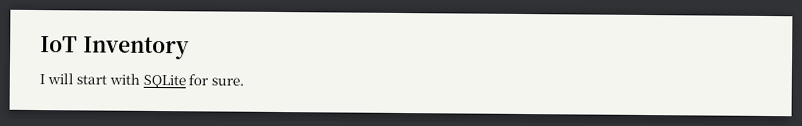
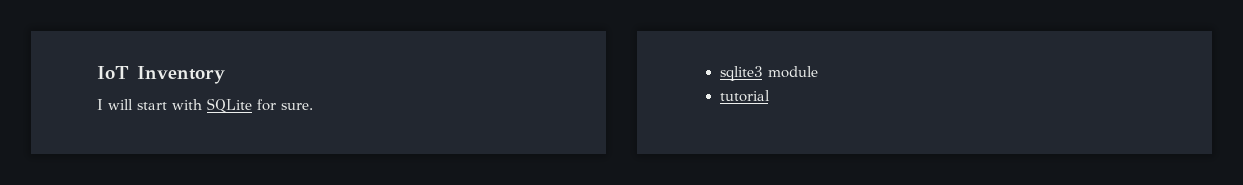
+ sqlite3 module
+ tutorial

